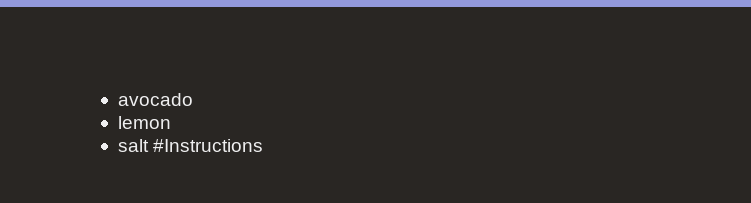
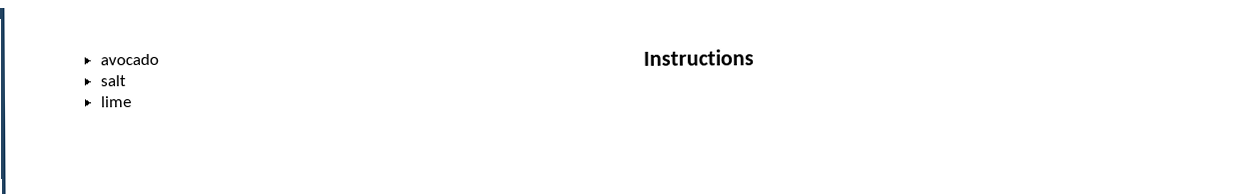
- lemon
- salt #Instructions
+ salt
+ lime
+ Instructions

